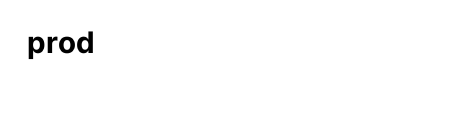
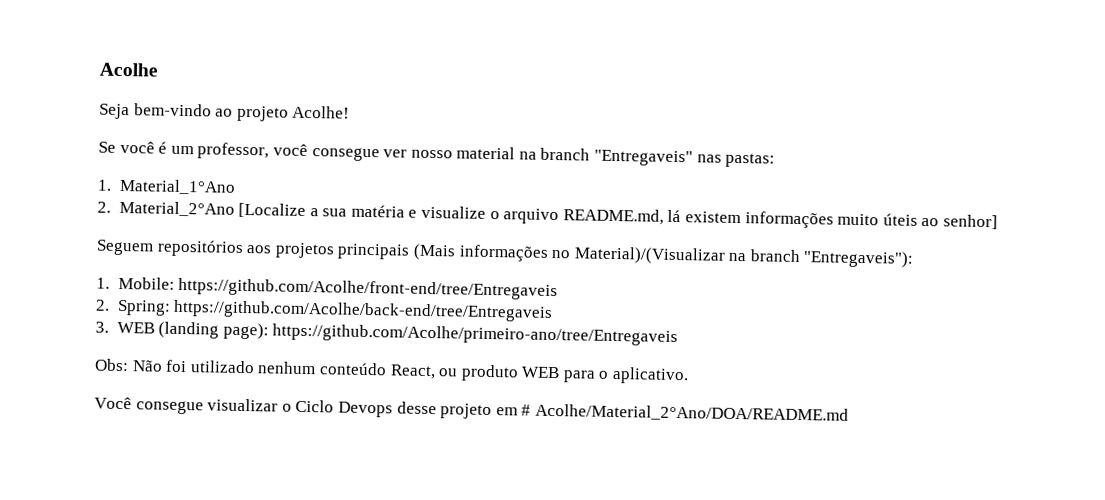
- prod
+ Acolhe
+ Seja bem-vindo ao projeto Acolhe!
+ Se você é um professor, você consegue ver nosso material na branch "Entregaveis" nas pastas:
+ 1. Material_1°Ano
+ 2. Material_2°Ano [Localize a sua matéria e visualize o arquivo README.md, lá existem informações muito úteis ao senhor]
+ Seguem repositórios aos projetos principais (Mais informações no Material)/(Visualizar na branch "Entregaveis"):
+ 1. Mobile: https://github.com/Acolhe/front-end/tree/Entregaveis
+ 2. Spring: https://github.com/Acolhe/back-end/tree/Entregaveis
+ 3. WEB (landing page): https://github.com/Acolhe/primeiro-ano/tree/Entregaveis
+ Obs: Não foi utilizado nenhum conteúdo React, ou produto WEB para o aplicativo.
+ Você consegue visualizar o Ciclo Devops desse projeto em # Acolhe/Material_2°Ano/DOA/README.md

